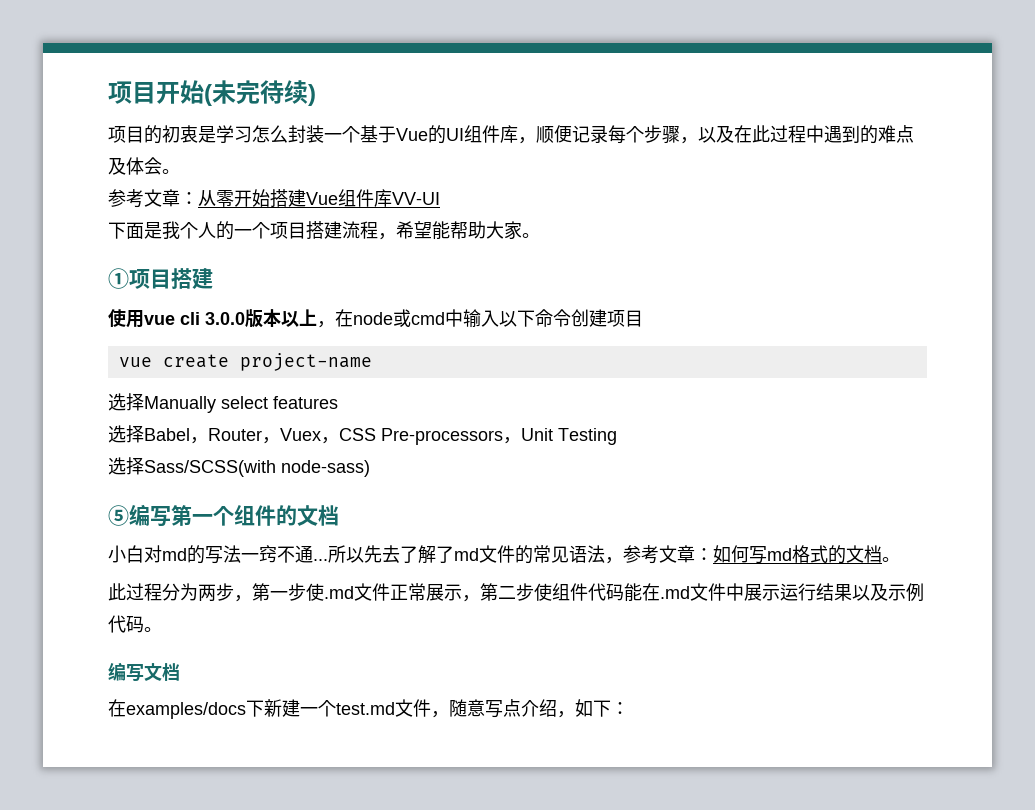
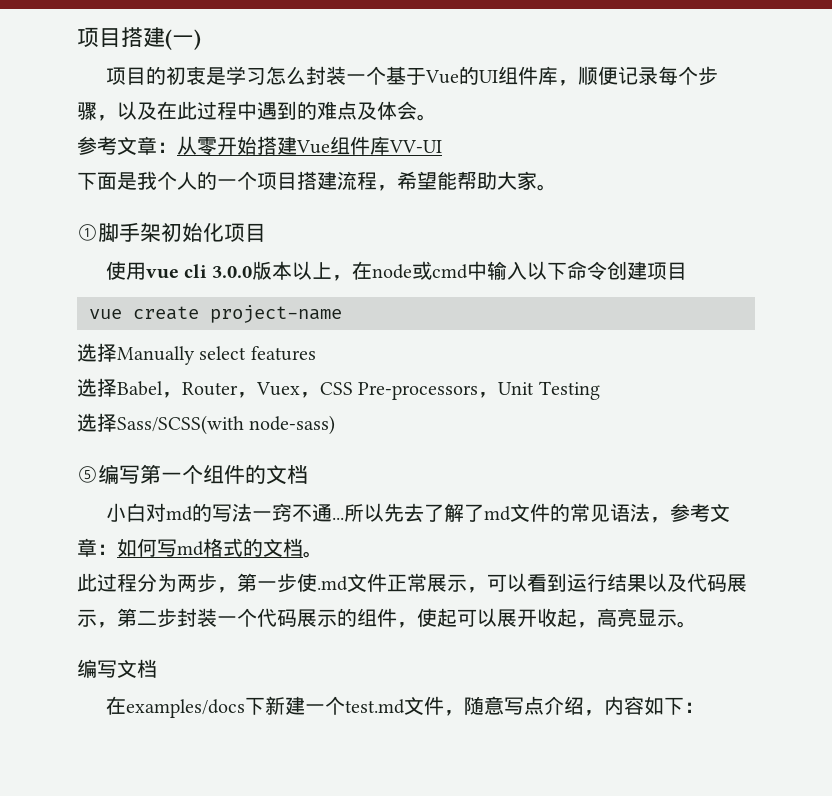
- 项目开始(未完待续)
+ 项目搭建(一)
- ①项目搭建
+ ①脚手架初始化项目
- 此过程分为两步，第一步使.md文件正常展示，第二步使组件代码能在.md文件中展示运行结果以及示例代码。
+ 此过程分为两步，第一步使.md文件正常展示，可以看到运行结果以及代码展示，第二步封装一个代码展示的组件，使起可以展开收起，高亮显示。
- 在examples/docs下新建一个test.md文件，随意写点介绍，如下：
+ 在examples/docs下新建一个test.md文件，随意写点介绍，内容如下：

